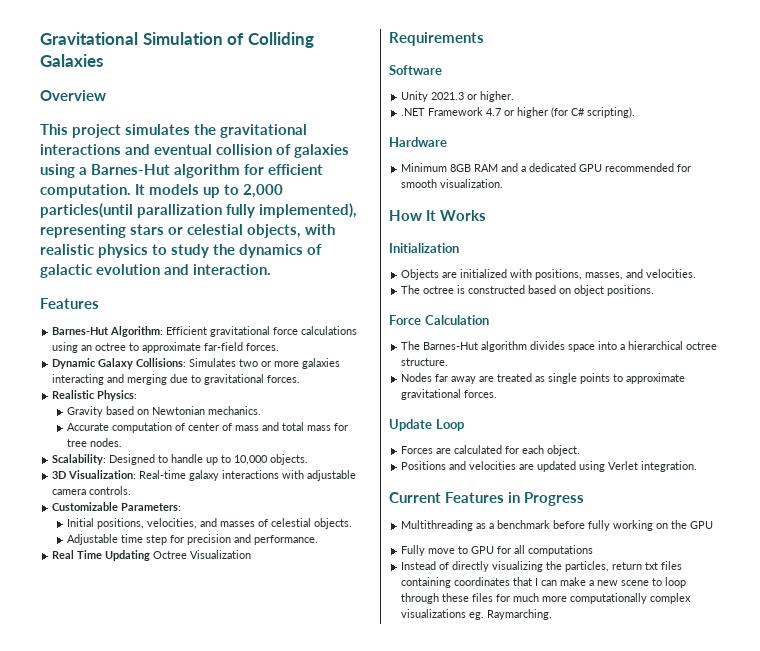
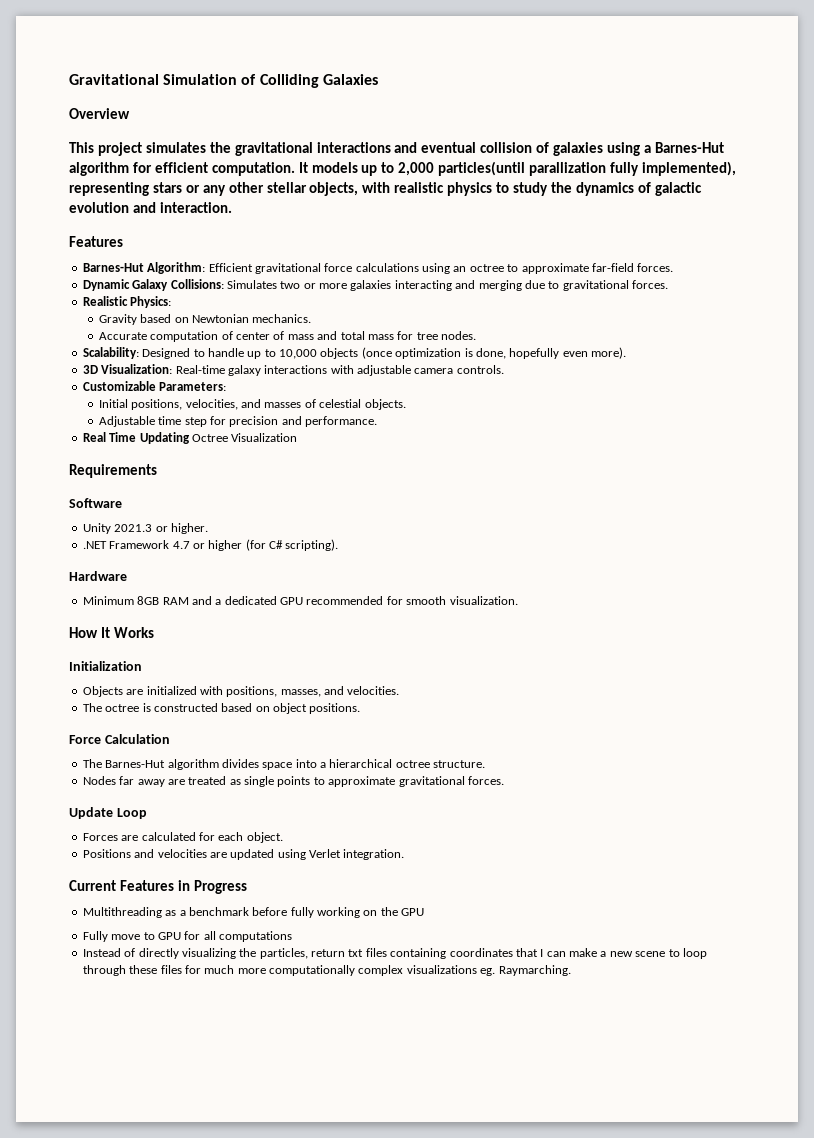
- It models up to 2,000 particles(until parallization fully implemented), representing stars or celestial objects, with realistic physics to study the dynamics of galactic evolution and interaction.
+ It models up to 2,000 particles(until parallization fully implemented), representing stars or any other stellar objects, with realistic physics to study the dynamics of galactic evolution and interaction.
- Scalability: Designed to handle up to 10,000 objects.
+ Scalability: Designed to handle up to 10,000 objects (once optimization is done, hopefully even more).

